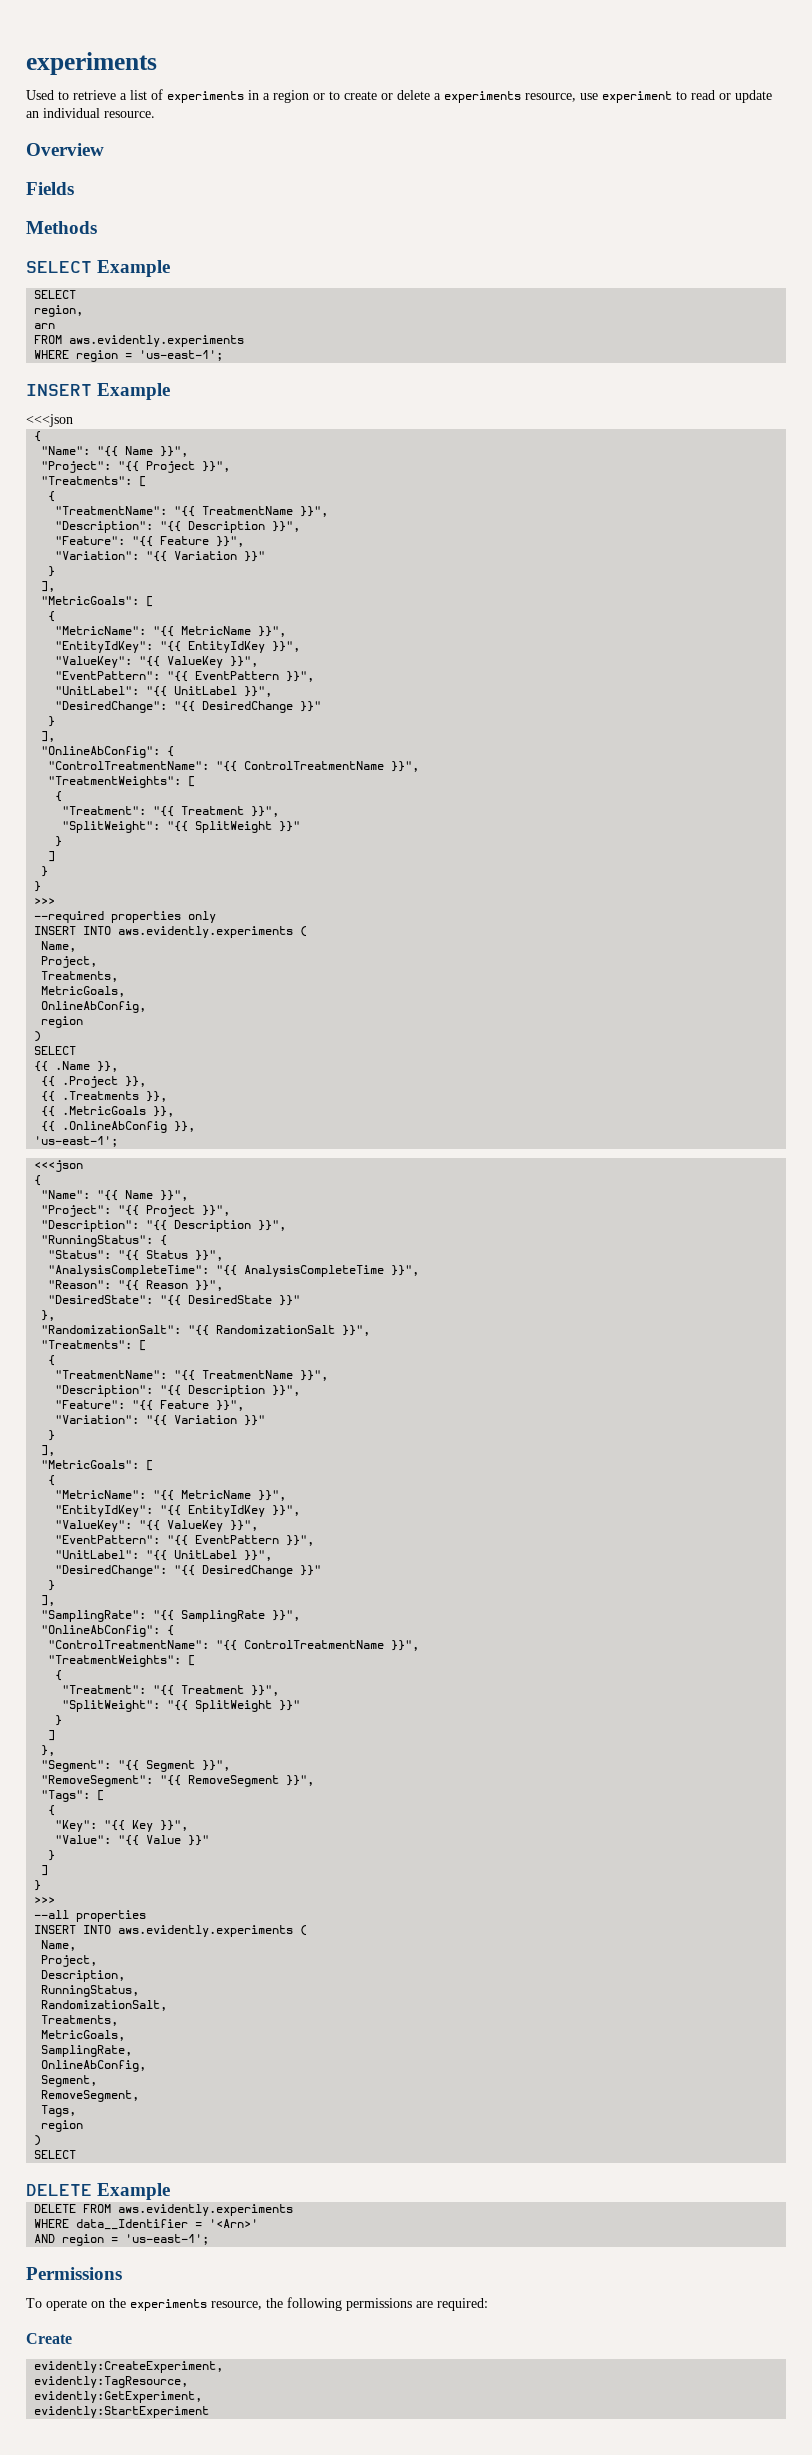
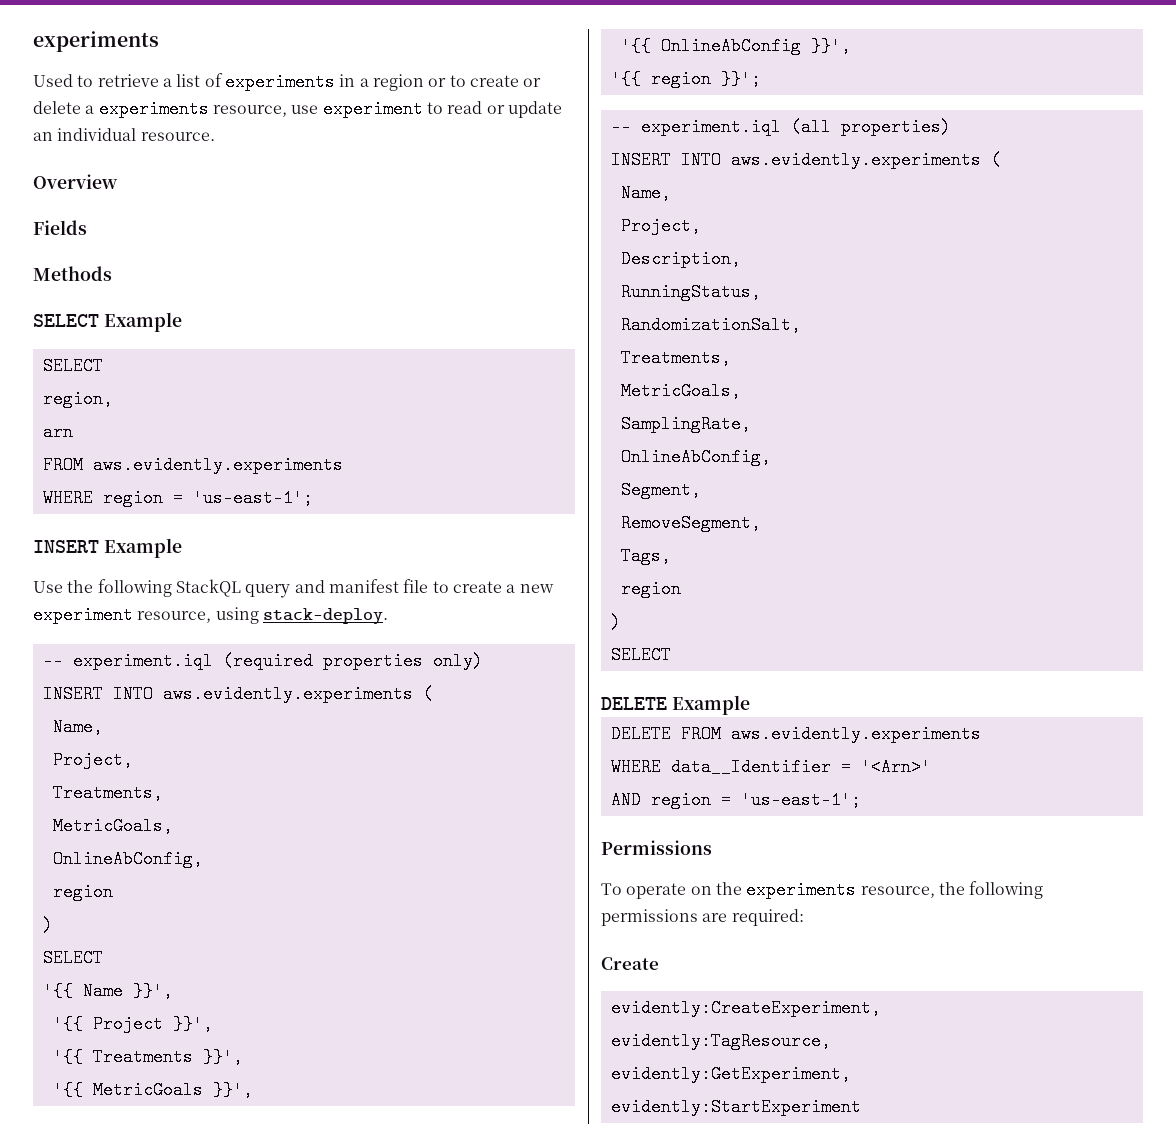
  INSERT Example
- <<<json
- {
- "Name": "{{ Name }}",
- "Project": "{{ Project }}",
- "Treatments": [
- {
- "TreatmentName": "{{ TreatmentName }}",
- "Description": "{{ Description }}",
- "Feature": "{{ Feature }}",
- "Variation": "{{ Variation }}"
- }
- ],
- "MetricGoals": [
- {
- "MetricName": "{{ MetricName }}",
- "EntityIdKey": "{{ EntityIdKey }}",
- "ValueKey": "{{ ValueKey }}",
- "EventPattern": "{{ EventPattern }}",
- "UnitLabel": "{{ UnitLabel }}",
- "DesiredChange": "{{ DesiredChange }}"
- }
- ],
- "OnlineAbConfig": {
- "ControlTreatmentName": "{{ ControlTreatmentName }}",
- "TreatmentWeights": [
- {
- "Treatment": "{{ Treatment }}",
- "SplitWeight": "{{ SplitWeight }}"
- }
- ]
- }
- }
- >>>
- --required properties only
+ Use the following StackQL query and manifest file to create a new experiment resource, using stack-deploy.
+ -- experiment.iql (required properties only)
- {{ .Name }},
- {{ .Project }},
- {{ .Treatments }},
- {{ .MetricGoals }},
- {{ .OnlineAbConfig }},
- 'us-east-1';
- <<<json
- {
- "Name": "{{ Name }}",
- "Project": "{{ Project }}",
- "Description": "{{ Description }}",
- "RunningStatus": {
- "Status": "{{ Status }}",
- "AnalysisCompleteTime": "{{ AnalysisCompleteTime }}",
- "Reason": "{{ Reason }}",
- "DesiredState": "{{ DesiredState }}"
- },
- "RandomizationSalt": "{{ RandomizationSalt }}",
- "Treatments": [
- {
- "TreatmentName": "{{ TreatmentName }}",
- "Description": "{{ Description }}",
- "Feature": "{{ Feature }}",
- "Variation": "{{ Variation }}"
- }
- ],
- "MetricGoals": [
- {
- "MetricName": "{{ MetricName }}",
- "EntityIdKey": "{{ EntityIdKey }}",
- "ValueKey": "{{ ValueKey }}",
- "EventPattern": "{{ EventPattern }}",
- "UnitLabel": "{{ UnitLabel }}",
- "DesiredChange": "{{ DesiredChange }}"
- }
- ],
- "SamplingRate": "{{ SamplingRate }}",
- "OnlineAbConfig": {
- "ControlTreatmentName": "{{ ControlTreatmentName }}",
- "TreatmentWeights": [
- {
- "Treatment": "{{ Treatment }}",
- "SplitWeight": "{{ SplitWeight }}"
- }
- ]
- },
- "Segment": "{{ Segment }}",
- "RemoveSegment": "{{ RemoveSegment }}",
- "Tags": [
- {
- "Key": "{{ Key }}",
- "Value": "{{ Value }}"
- }
- ]
- }
- >>>
- --all properties
+ '{{ Name }}',
+ '{{ Project }}',
+ '{{ Treatments }}',
+ '{{ MetricGoals }}',
+ '{{ OnlineAbConfig }}',
+ '{{ region }}';
+ -- experiment.iql (all properties)

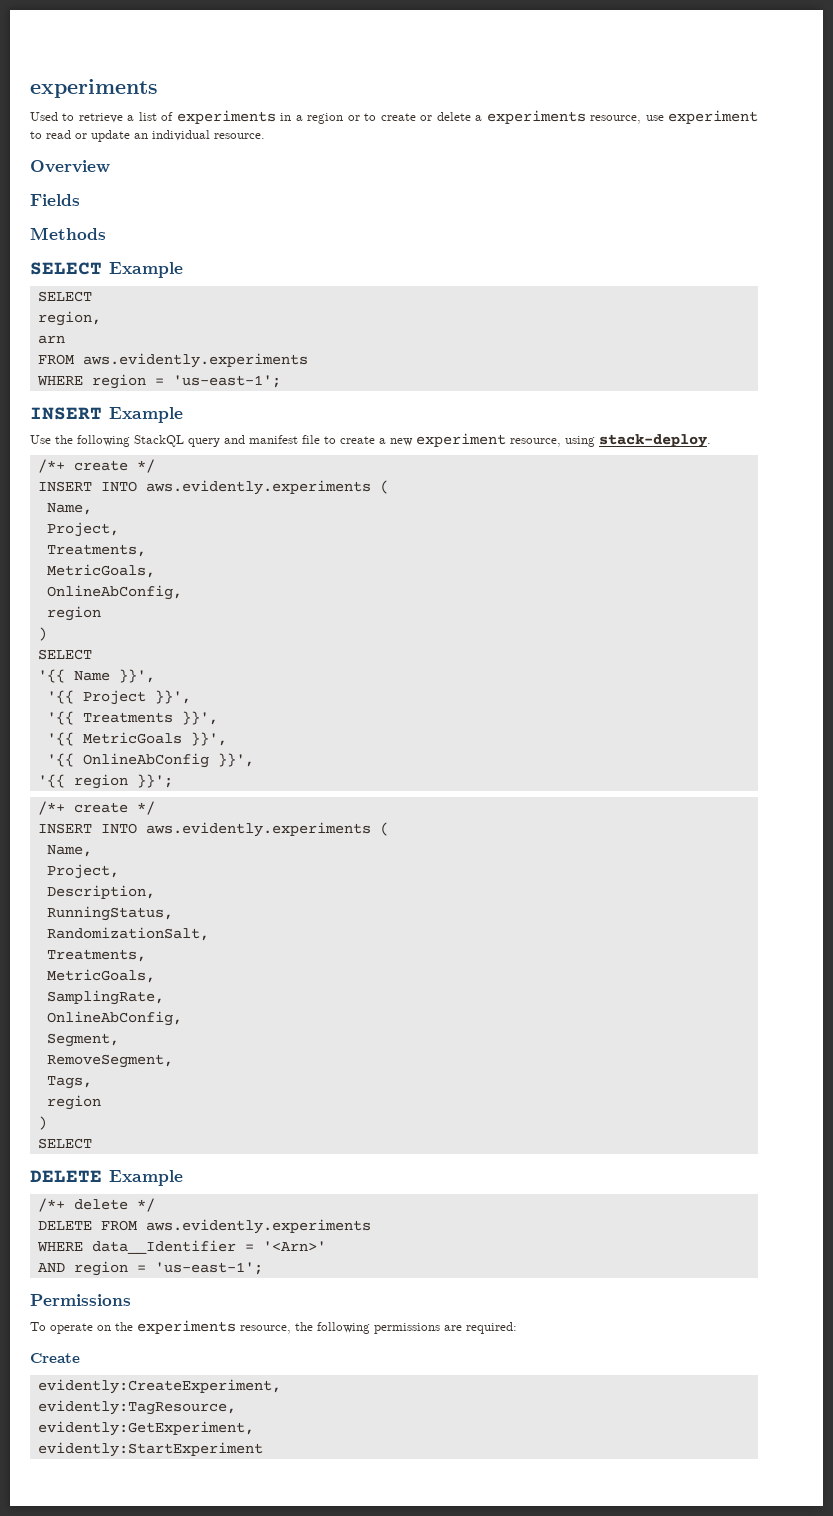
  Use the following StackQL query and manifest file to create a new experiment resource, using stack-deploy.
- -- experiment.iql (required properties only)
+ /*+ create */
  '{{ region }}';
- -- experiment.iql (all properties)
+ /*+ create */
+ /*+ delete */

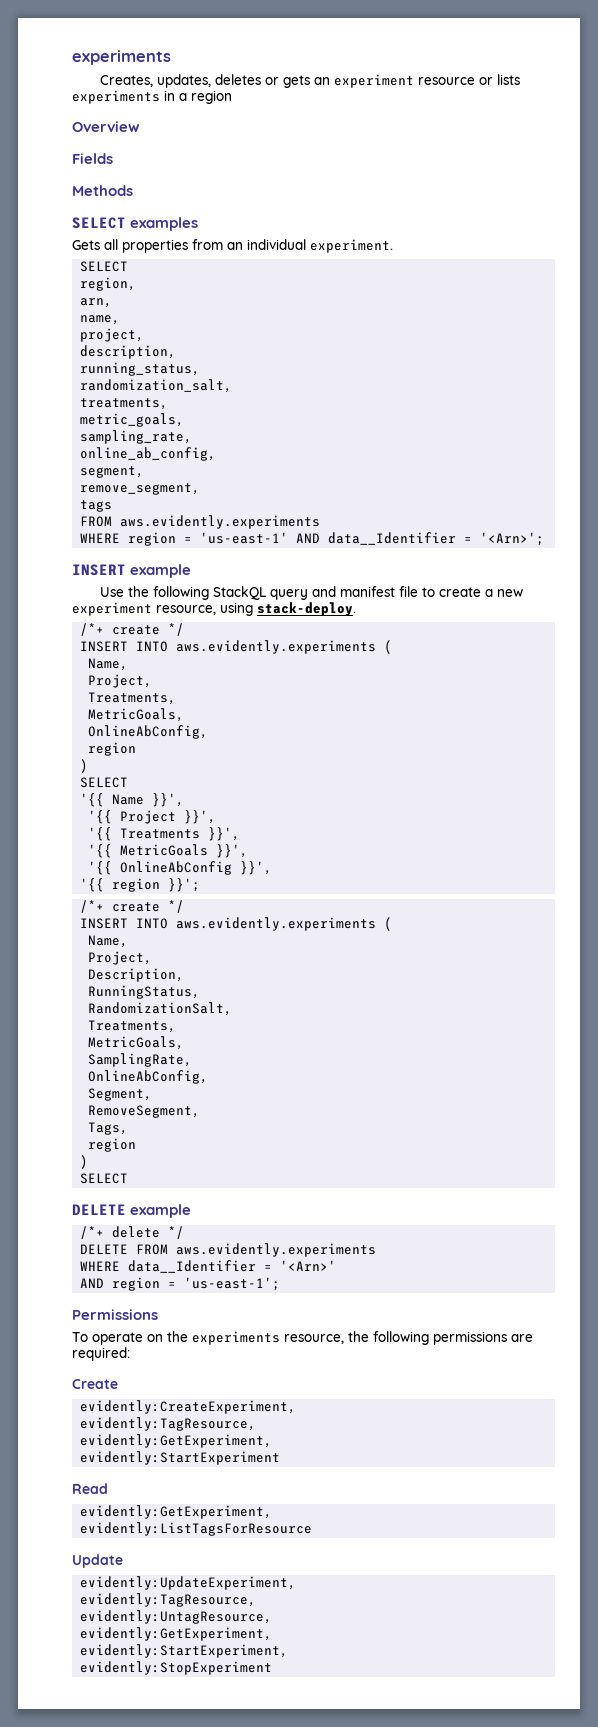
- Used to retrieve a list of experiments in a region or to create or delete a experiments resource, use experiment to read or update an individual resource.
+ Creates, updates, deletes or gets an experiment resource or lists experiments in a region
  Overview
  Fields
  Methods
- SELECT Example
+ SELECT examples
+ Gets all properties from an individual experiment.
  SELECT
  region,
- arn
+ arn,
+ name,
+ project,
+ description,
+ running_status,
+ randomization_salt,
+ treatments,
+ metric_goals,
+ sampling_rate,
+ online_ab_config,
+ segment,
+ remove_segment,
+ tags
- WHERE region = 'us-east-1';
- INSERT Example
+ WHERE region = 'us-east-1' AND data__Identifier = '<Arn>';
+ INSERT example
- DELETE Example
+ DELETE example
+ Read
+ evidently:GetExperiment,
+ evidently:ListTagsForResource
+ Update
+ evidently:UpdateExperiment,
+ evidently:TagResource,
+ evidently:UntagResource,
+ evidently:GetExperiment,
+ evidently:StartExperiment,
+ evidently:StopExperiment

